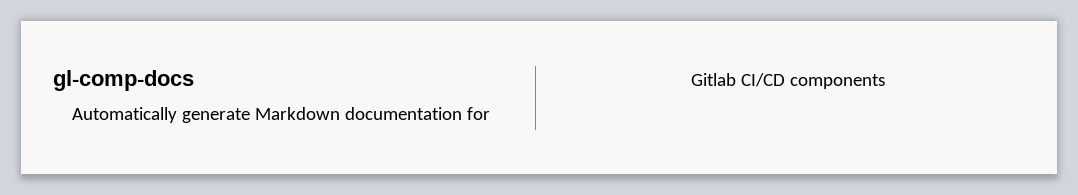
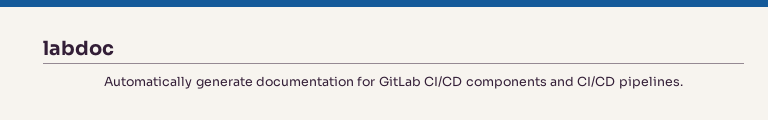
- gl-comp-docs
+ labdoc
- Automatically generate Markdown documentation for Gitlab CI/CD components
+ Automatically generate documentation for GitLab CI/CD components and CI/CD pipelines.

